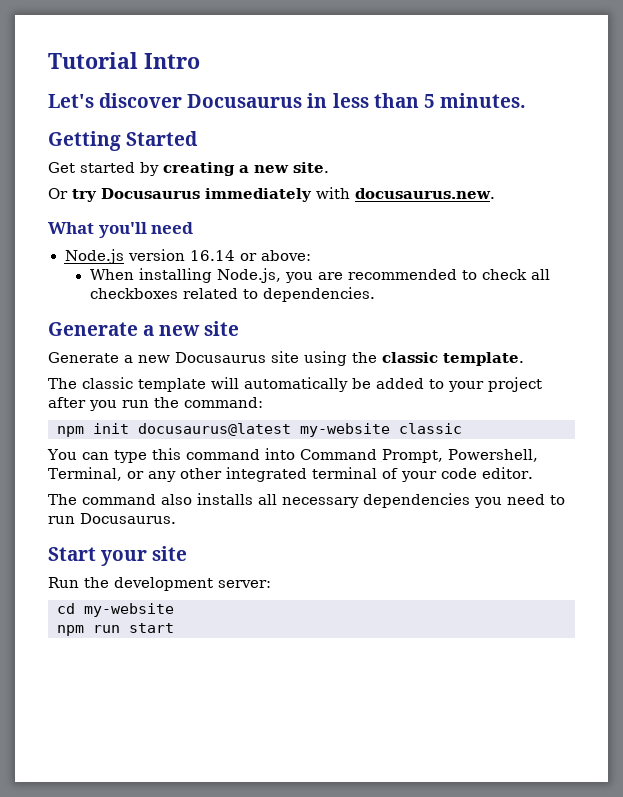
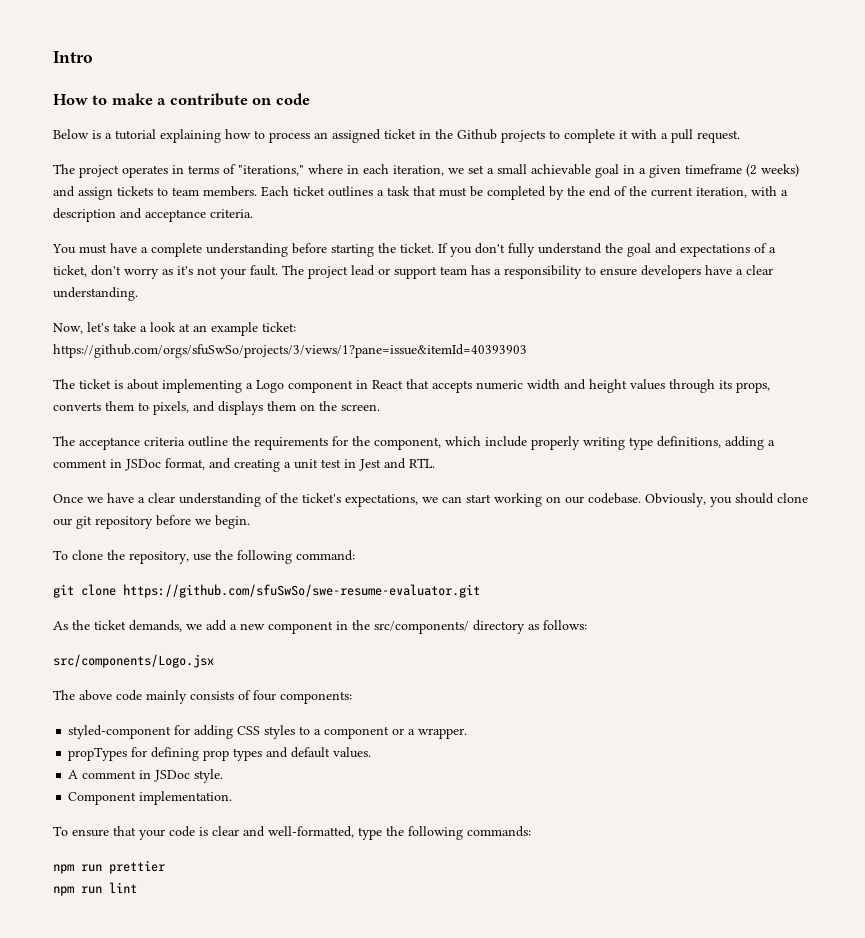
- Tutorial Intro
+ Intro
- Let's discover Docusaurus in less than 5 minutes.
- Getting Started
- Get started by creating a new site.
- Or try Docusaurus immediately with docusaurus.new.
- What you'll need
- Node.js version 16.14 or above:
- When installing Node.js, you are recommended to check all checkboxes related to dependencies.
- Generate a new site
- Generate a new Docusaurus site using the classic template.
- The classic template will automatically be added to your project after you run the command:
- npm init docusaurus@latest my-website classic
- You can type this command into Command Prompt, Powershell, Terminal, or any other integrated terminal of your code editor.
- The command also installs all necessary dependencies you need to run Docusaurus.
- Start your site
- Run the development server:
- cd my-website
- npm run start
+ How to make a contribute on code
+ Below is a tutorial explaining how to process an assigned ticket in the Github projects to complete it with a pull request.
+ The project operates in terms of "iterations," where in each iteration, we set a small achievable goal in a given timeframe (2 weeks) and assign tickets to team members. Each ticket outlines a task that must be completed by the end of the current iteration, with a description and acceptance criteria.
+ You must have a complete understanding before starting the ticket. If you don't fully understand the goal and expectations of a ticket, don't worry as it's not your fault. The project lead or support team has a responsibility to ensure developers have a clear understanding.
+ Now, let's take a look at an example ticket:
+ https://github.com/orgs/sfuSwSo/projects/3/views/1?pane=issue&itemId=40393903
+ The ticket is about implementing a Logo component in React that accepts numeric width and height values through its props, converts them to pixels, and displays them on the screen.
+ The acceptance criteria outline the requirements for the component, which include properly writing type definitions, adding a comment in JSDoc format, and creating a unit test in Jest and RTL.
+ Once we have a clear understanding of the ticket's expectations, we can start working on our codebase. Obviously, you should clone our git repository before we begin.
+ To clone the repository, use the following command:
+ git clone https://github.com/sfuSwSo/swe-resume-evaluator.git
+ As the ticket demands, we add a new component in the src/components/ directory as follows:
+ src/components/Logo.jsx
+ The above code mainly consists of four components:
+ styled-component for adding CSS styles to a component or a wrapper.
+ propTypes for defining prop types and default values.
+ A comment in JSDoc style.
+ Component implementation.
+ To ensure that your code is clear and well-formatted, type the following commands:
+ npm run prettier
+ npm run lint

